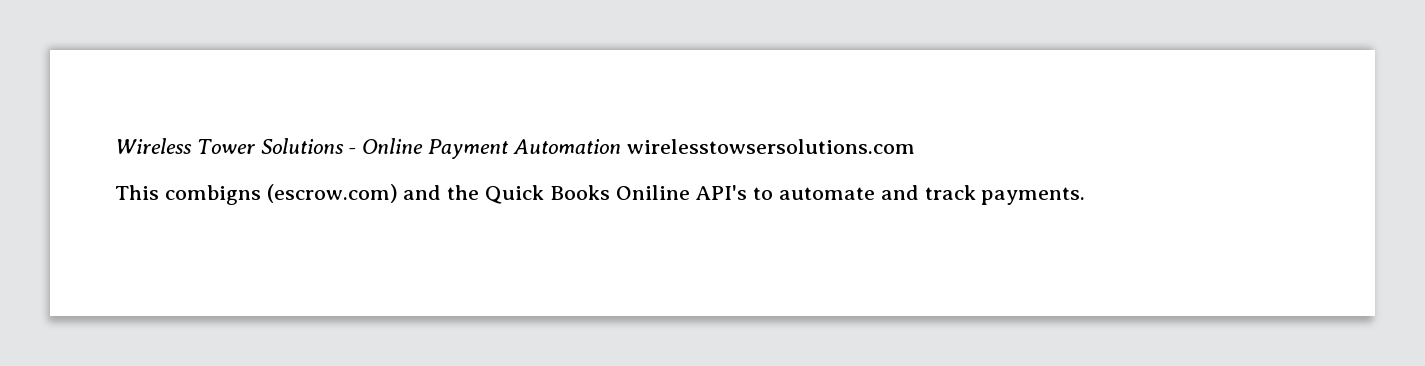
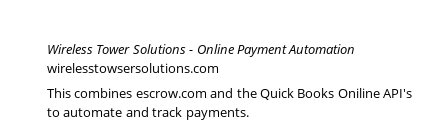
- This combigns (escrow.com) and the Quick Books Oniline API's to automate and track payments.
+ This combines escrow.com and the Quick Books Oniline API's to automate and track payments.

